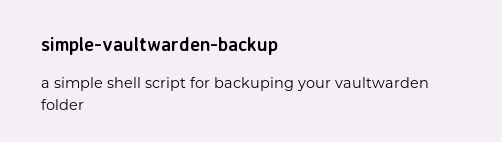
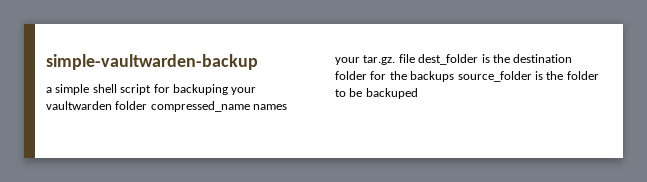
- a simple shell script for backuping your vaultwarden folder
+ a simple shell script for backuping your vaultwarden folder compressed_name names your tar.gz. file dest_folder is the destination folder for the backups source_folder is the folder to be backuped

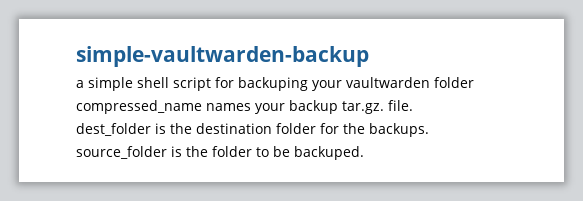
- a simple shell script for backuping your vaultwarden folder compressed_name names your tar.gz. file dest_folder is the destination folder for the backups source_folder is the folder to be backuped
+ a simple shell script for backuping your vaultwarden folder
+ compressed_name names your backup tar.gz. file.
+ dest_folder is the destination folder for the backups.
+ source_folder is the folder to be backuped.

